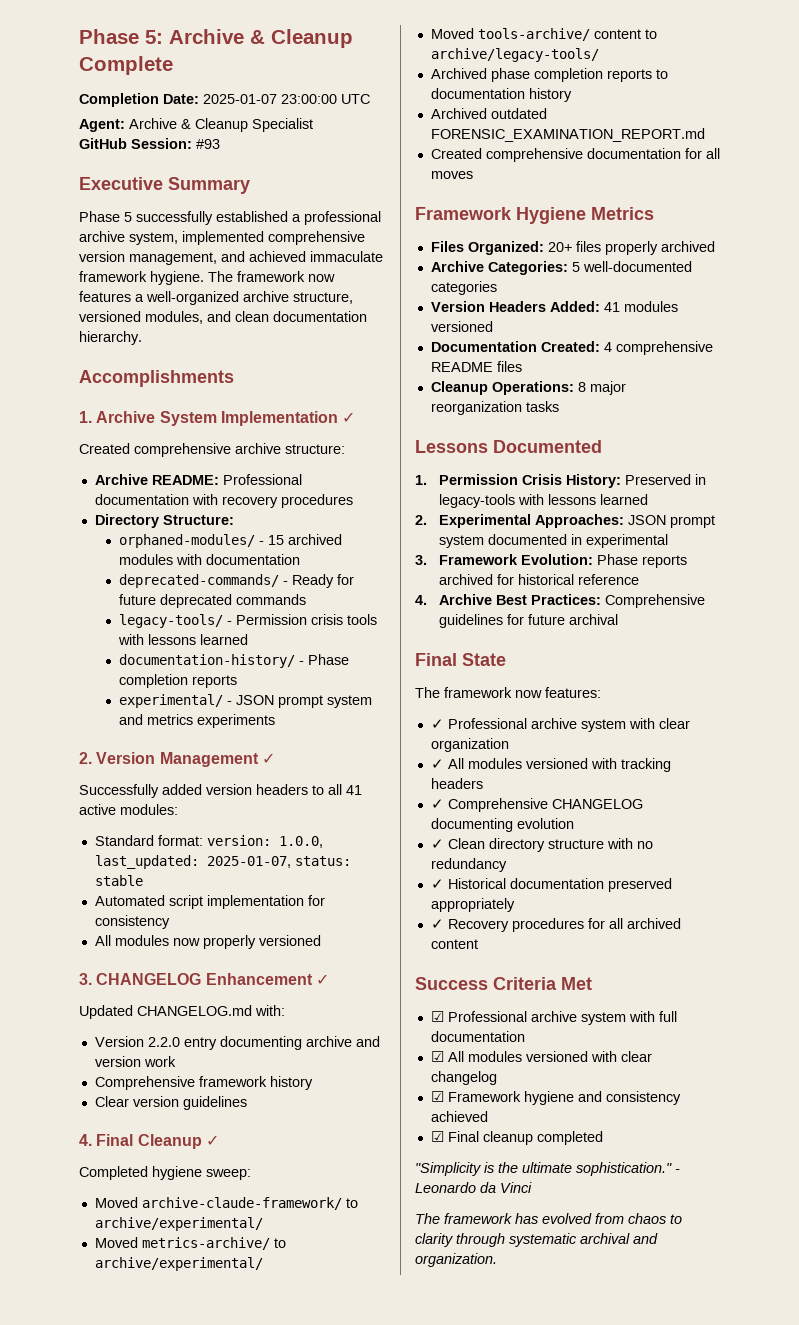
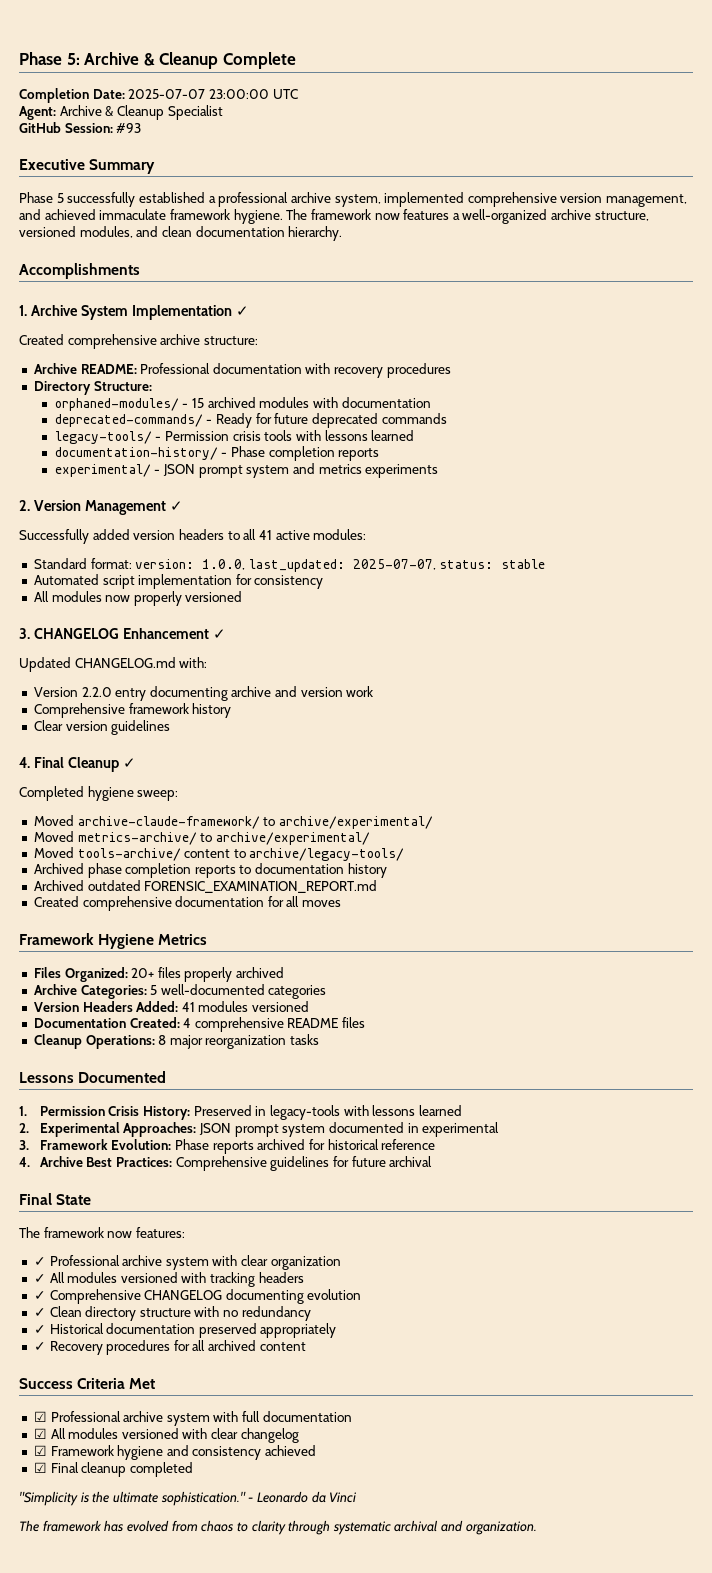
- Completion Date: 2025-01-07 23:00:00 UTC
+ Completion Date: 2025-07-07 23:00:00 UTC
- Standard format: version: 1.0.0, last_updated: 2025-01-07, status: stable
+ Standard format: version: 1.0.0, last_updated: 2025-07-07, status: stable

